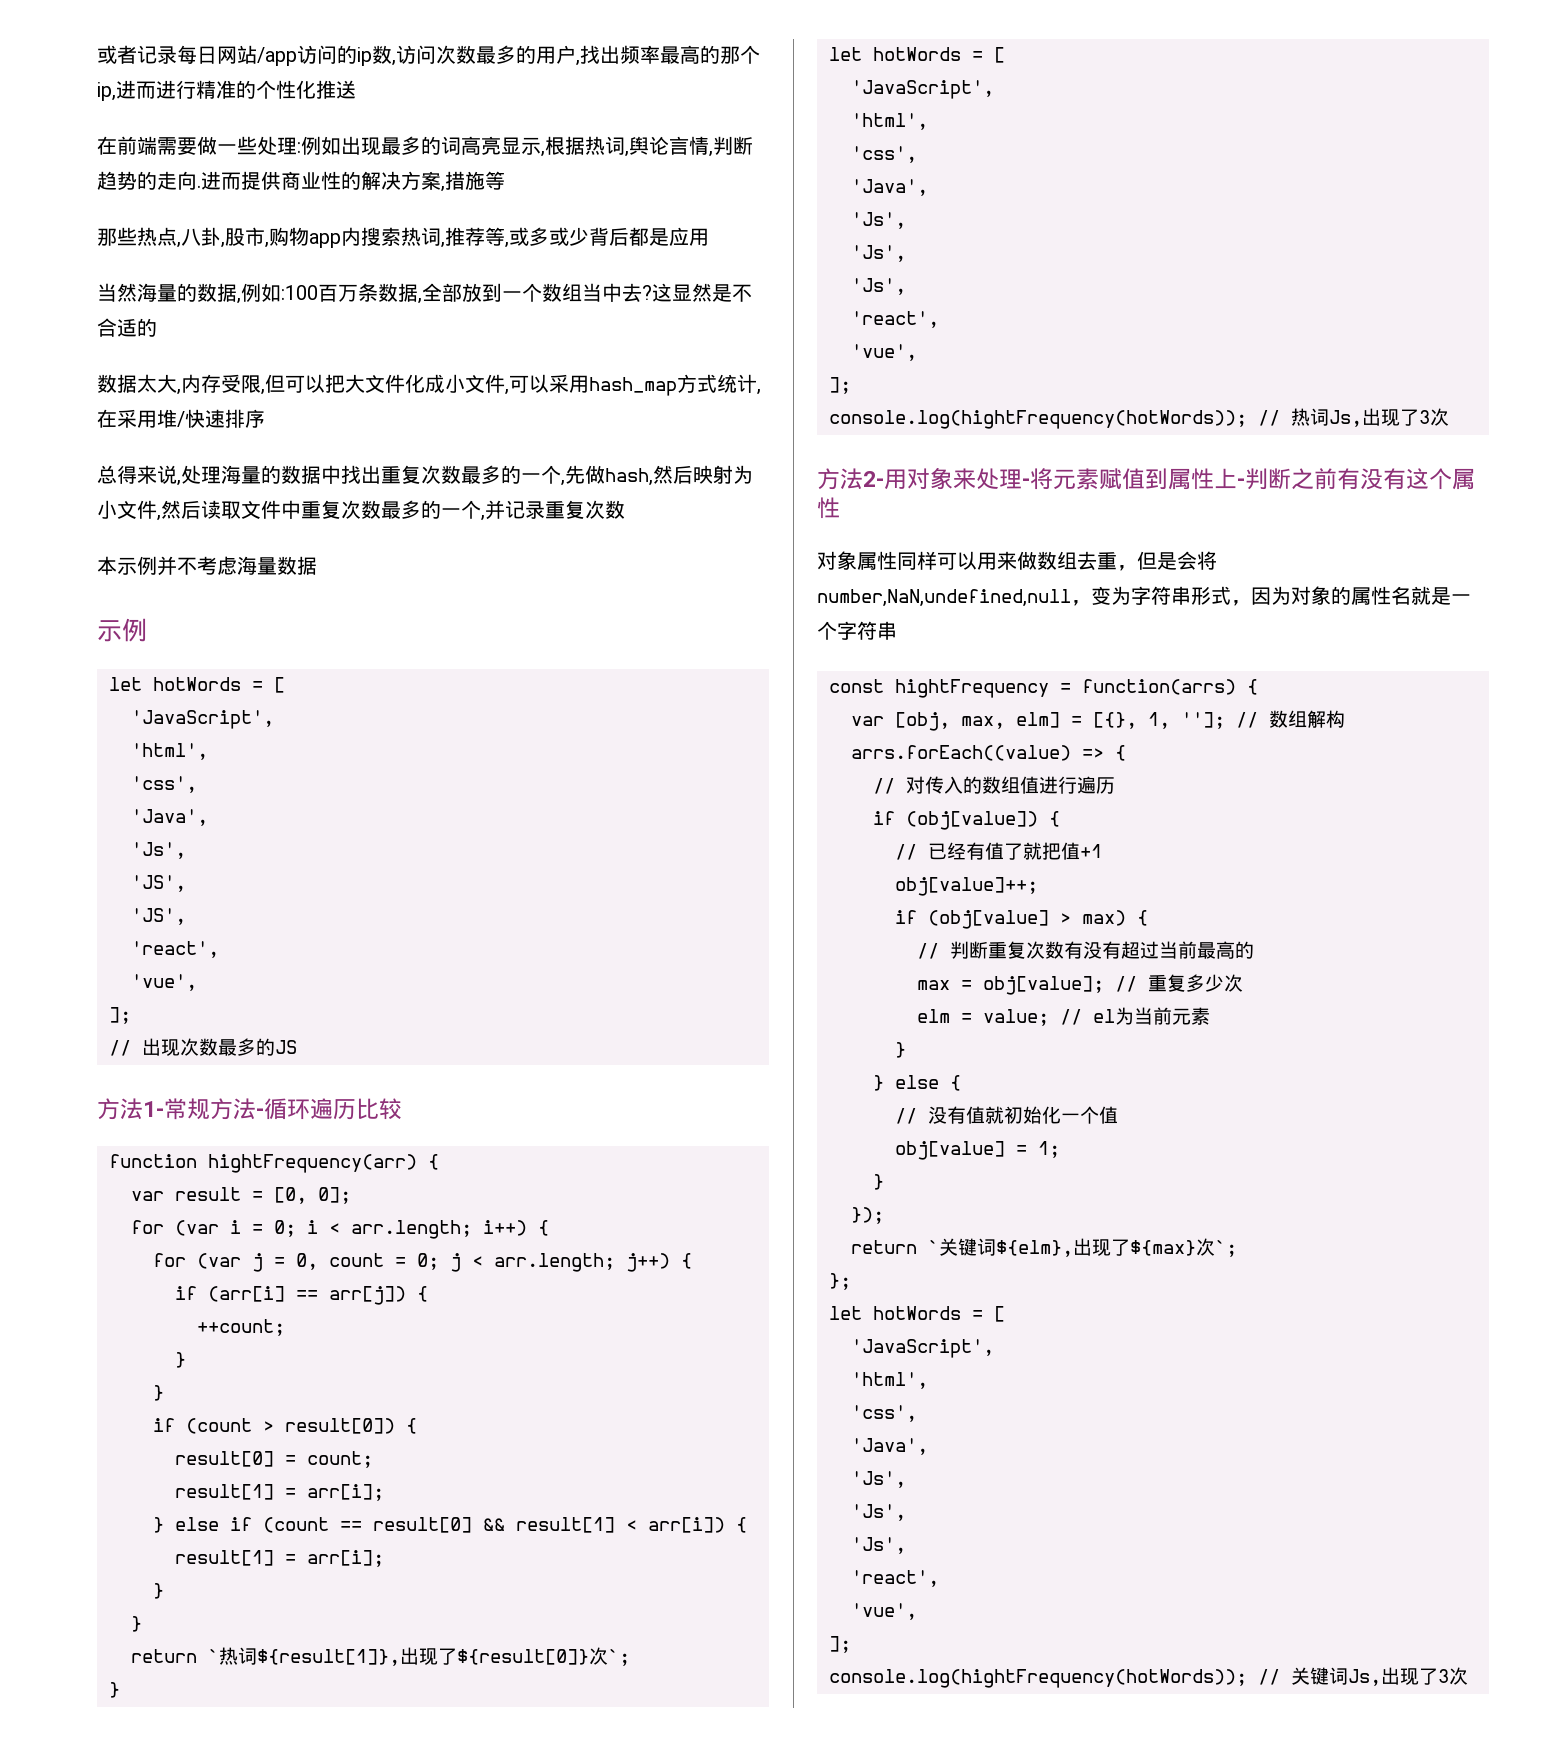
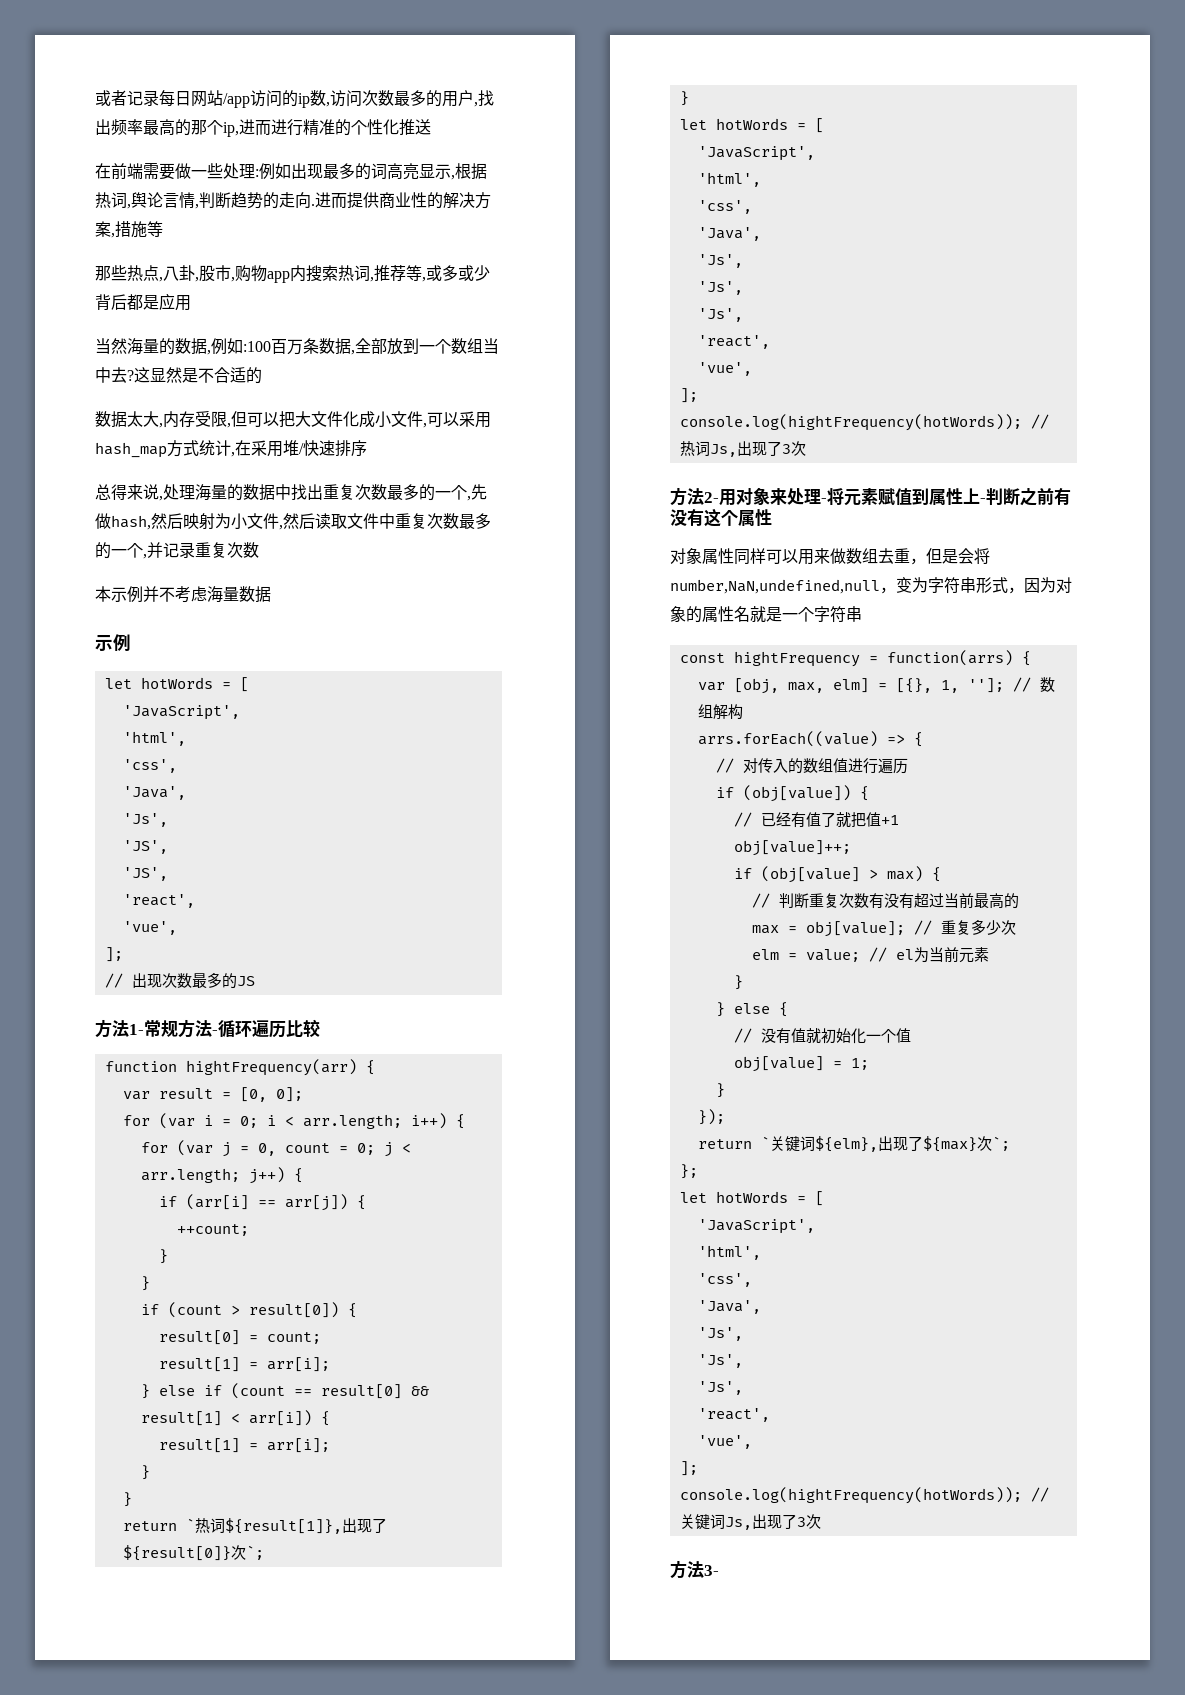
+ 方法3-

